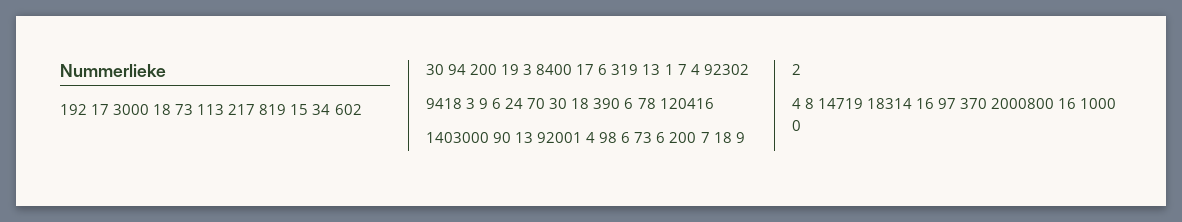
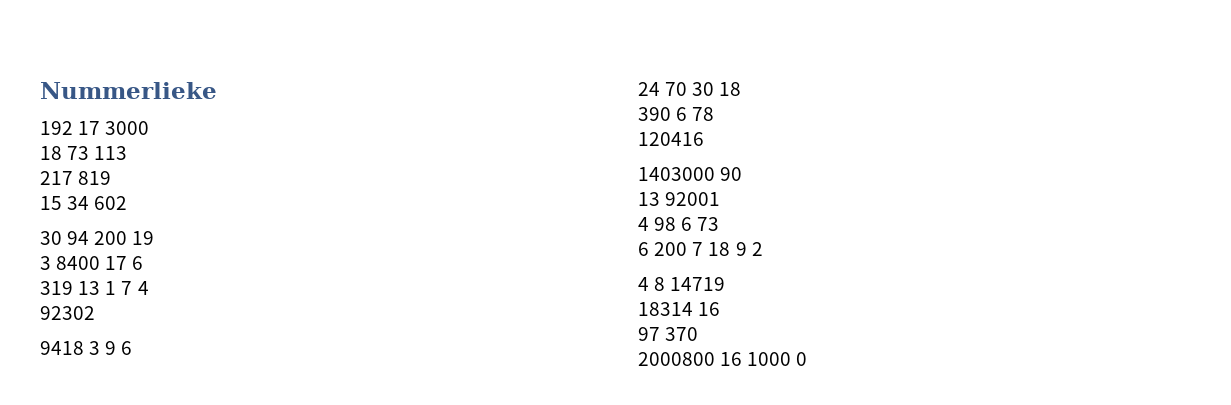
- 192 17 3000 18 73 113 217 819 15 34 602
+ 192 17 3000
+ 18 73 113
+ 217 819
+ 15 34 602
- 30 94 200 19 3 8400 17 6 319 13 1 7 4 92302
+ 30 94 200 19
+ 3 8400 17 6
+ 319 13 1 7 4
+ 92302
- 9418 3 9 6 24 70 30 18 390 6 78 120416
+ 9418 3 9 6
+ 24 70 30 18
+ 390 6 78
+ 120416
- 1403000 90 13 92001 4 98 6 73 6 200 7 18 9 2
+ 1403000 90
+ 13 92001
+ 4 98 6 73
+ 6 200 7 18 9 2
- 4 8 14719 18314 16 97 370 2000800 16 1000 0
+ 4 8 14719
+ 18314 16
+ 97 370
+ 2000800 16 1000 0

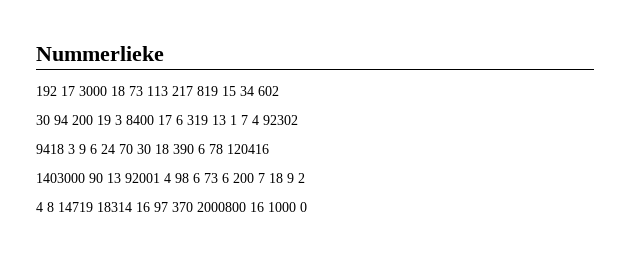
- 192 17 3000
- 18 73 113
- 217 819
- 15 34 602
+ 192 17 3000 18 73 113 217 819 15 34 602
- 30 94 200 19
- 3 8400 17 6
- 319 13 1 7 4
- 92302
+ 30 94 200 19 3 8400 17 6 319 13 1 7 4 92302
- 9418 3 9 6
- 24 70 30 18
- 390 6 78
- 120416
+ 9418 3 9 6 24 70 30 18 390 6 78 120416
- 1403000 90
- 13 92001
- 4 98 6 73
- 6 200 7 18 9 2
+ 1403000 90 13 92001 4 98 6 73 6 200 7 18 9 2
- 4 8 14719
- 18314 16
- 97 370
- 2000800 16 1000 0
+ 4 8 14719 18314 16 97 370 2000800 16 1000 0

